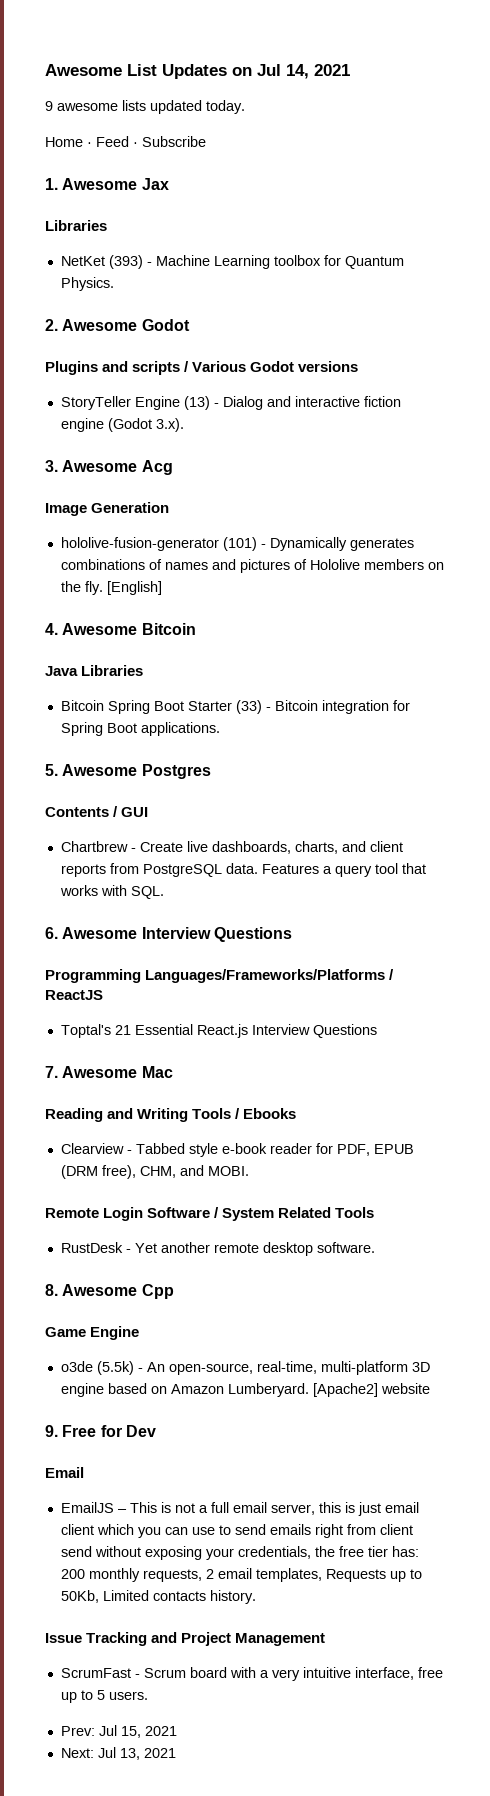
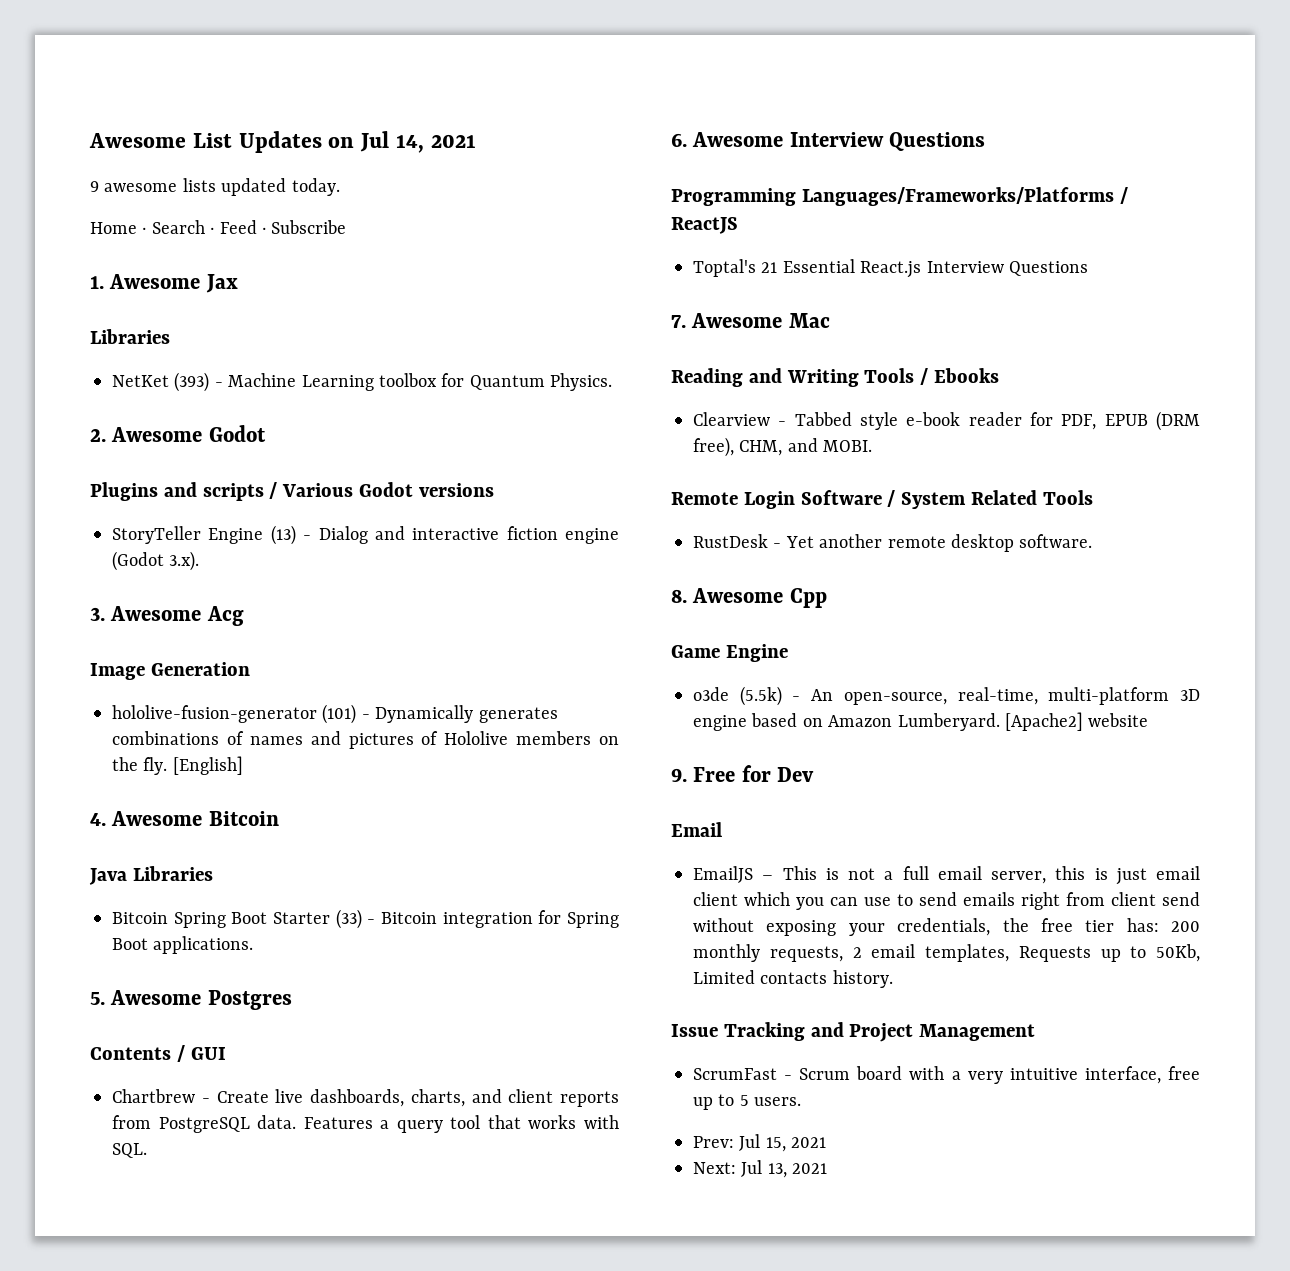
- Home · Feed · Subscribe
+ Home · Search · Feed · Subscribe

